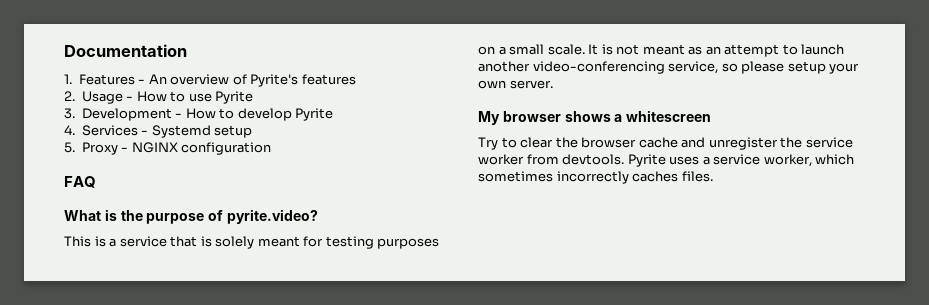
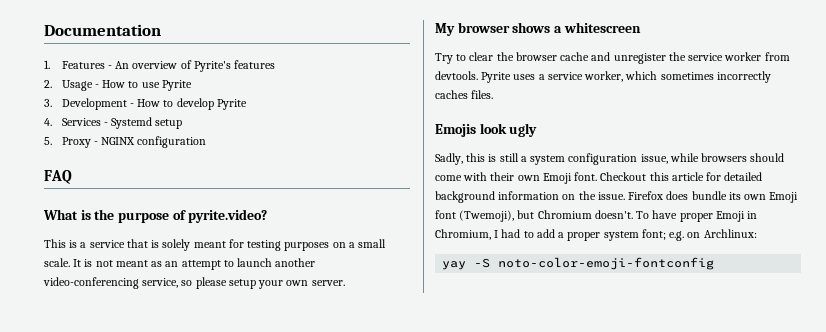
+ Emojis look ugly
+ Sadly, this is still a system configuration issue, while browsers should come with their own Emoji font. Checkout this article for detailed background information on the issue. Firefox does bundle its own Emoji font (Twemoji), but Chromium doesn't. To have proper Emoji in Chromium, I had to add a proper system font; e.g. on Archlinux:
+ yay -S noto-color-emoji-fontconfig

